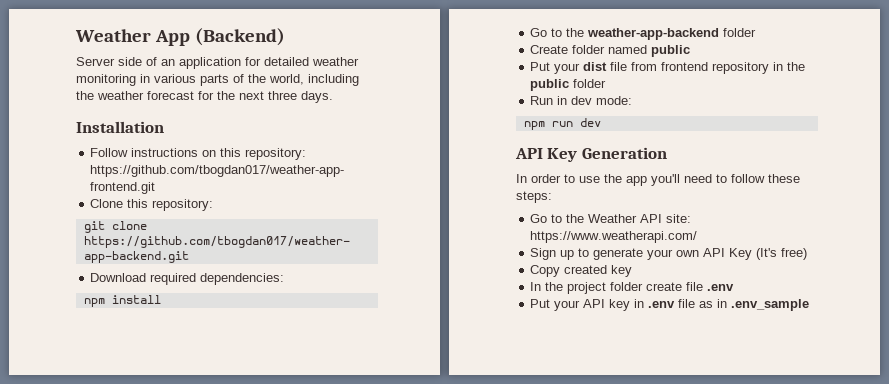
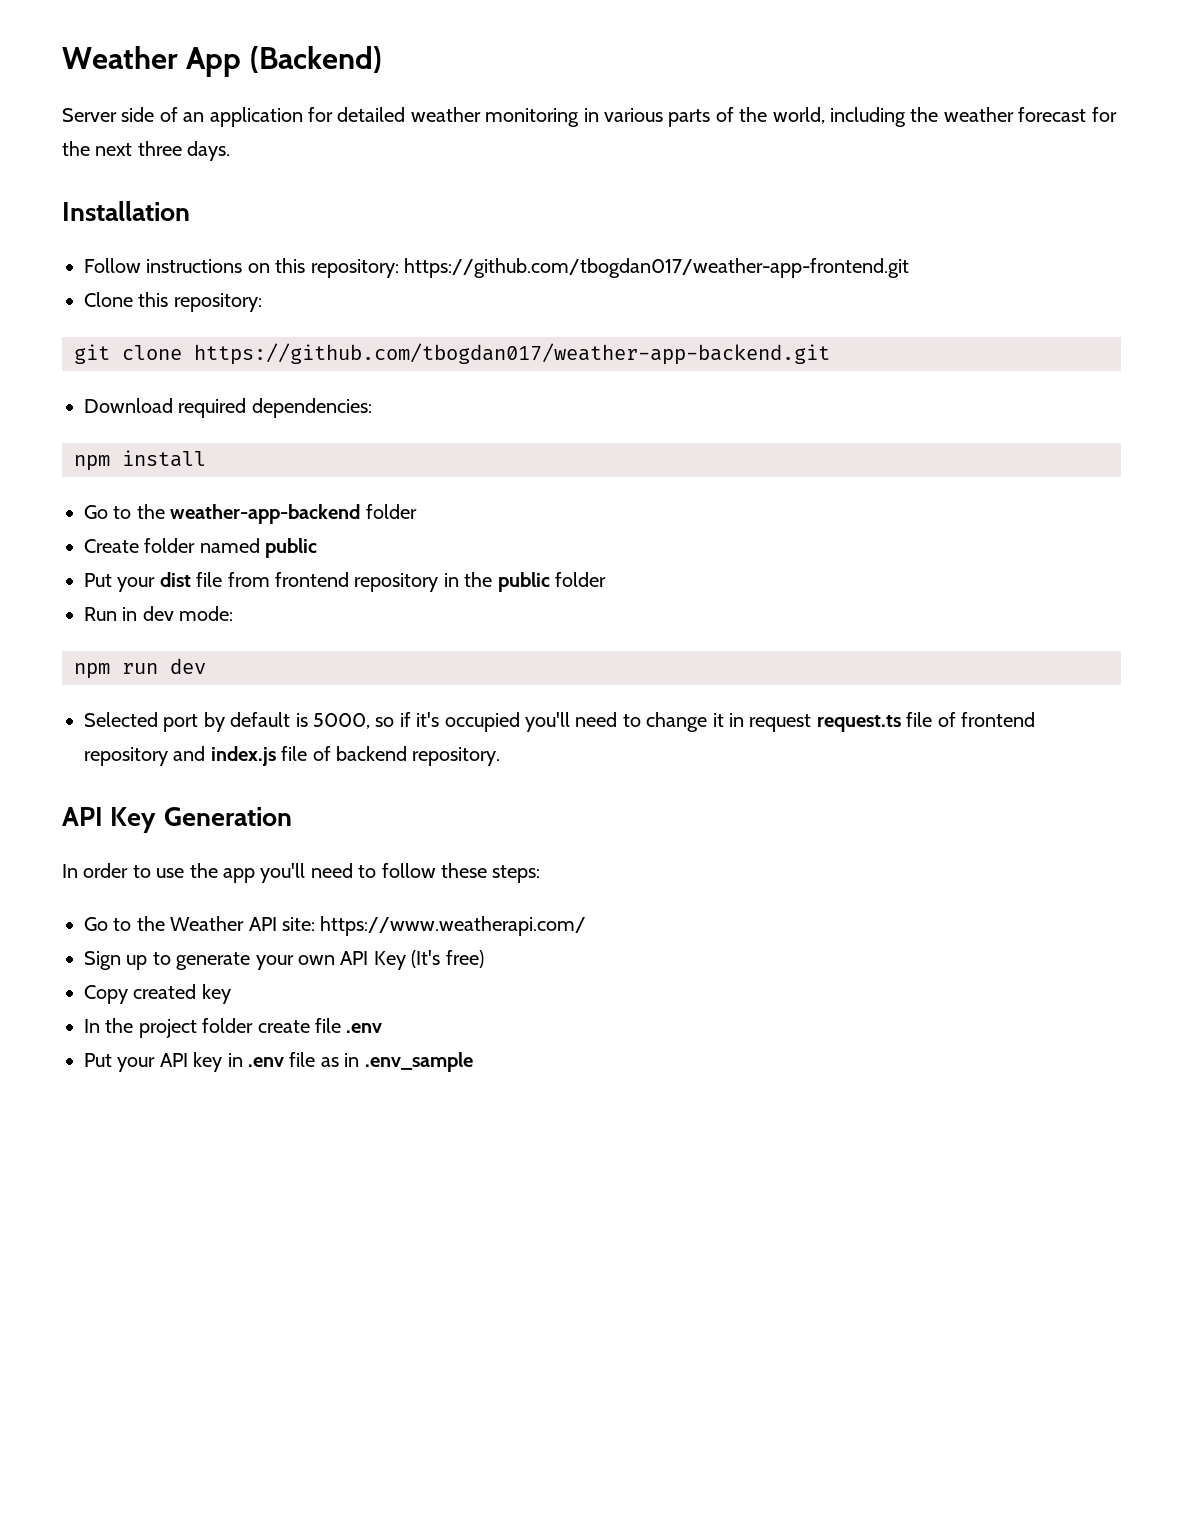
+ Selected port by default is 5000, so if it's occupied you'll need to change it in request request.ts file of frontend repository and index.js file of backend repository.

